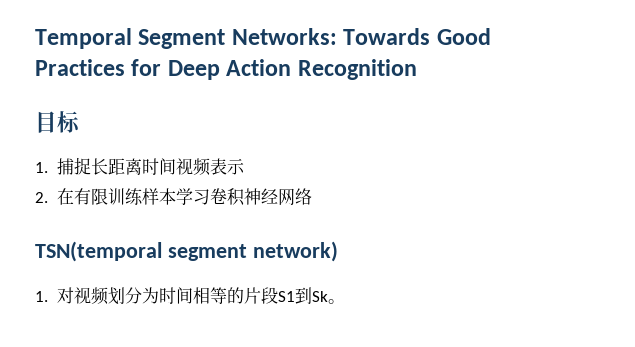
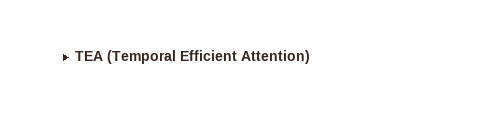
- Temporal Segment Networks: Towards Good Practices for Deep Action Recognition
- 目标
- 1.捕捉长距离时间视频表示
- 2.在有限训练样本学习卷积神经网络
- TSN(temporal segment network)
- 1.对视频划分为时间相等的片段S1到Sk。
+ TEA (Temporal Efficient Attention)

